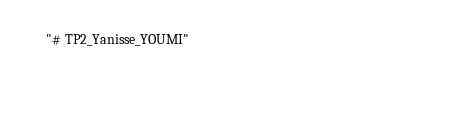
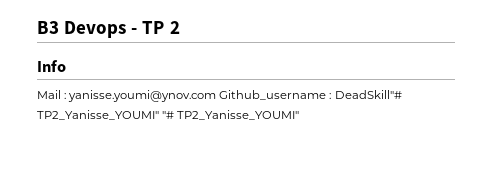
- "# TP2_Yanisse_YOUMI"
+ B3 Devops - TP 2
+ Info
+ Mail : yanisse.youmi@ynov.com Github_username : DeadSkill"# TP2_Yanisse_YOUMI" "# TP2_Yanisse_YOUMI"

